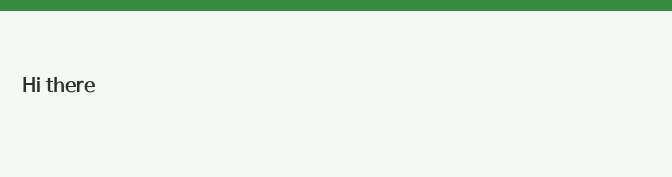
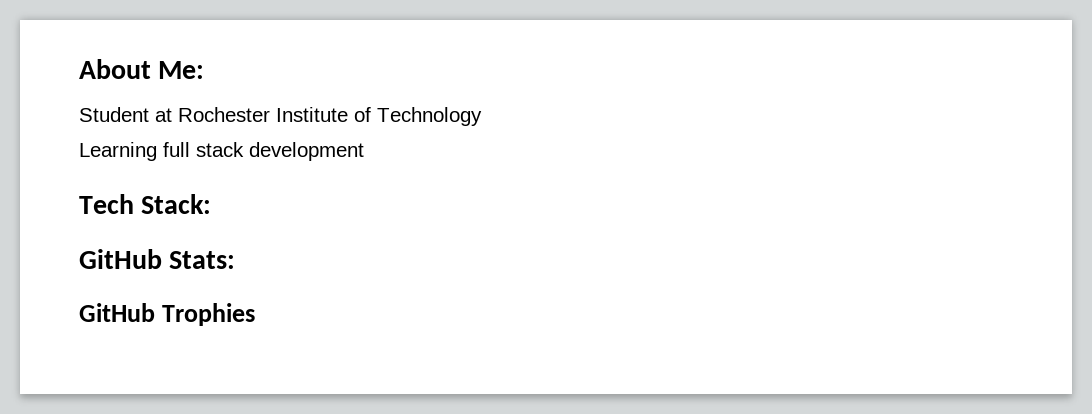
- Hi there
+ About Me:
+ Student at Rochester Institute of Technology
+ Learning full stack development
+ Tech Stack:
+ GitHub Stats:
+ GitHub Trophies

